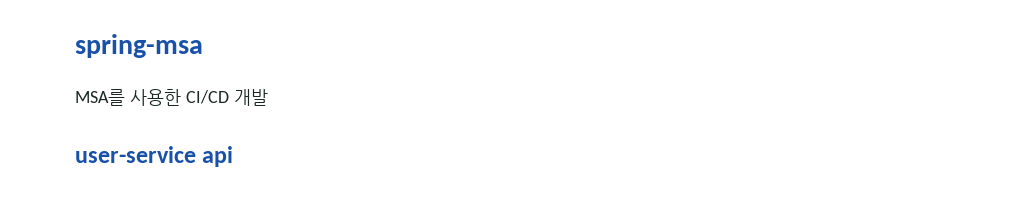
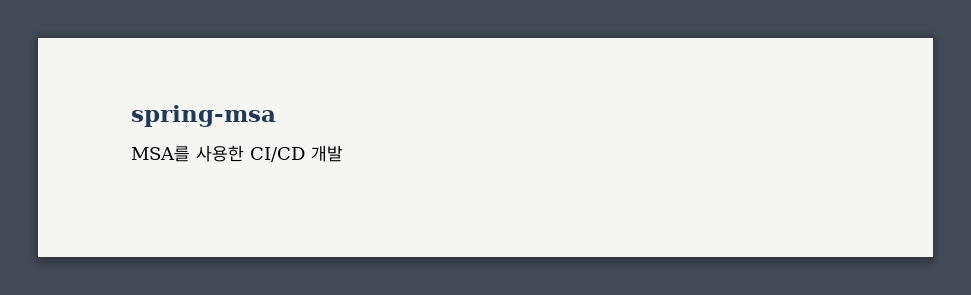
- user-service api

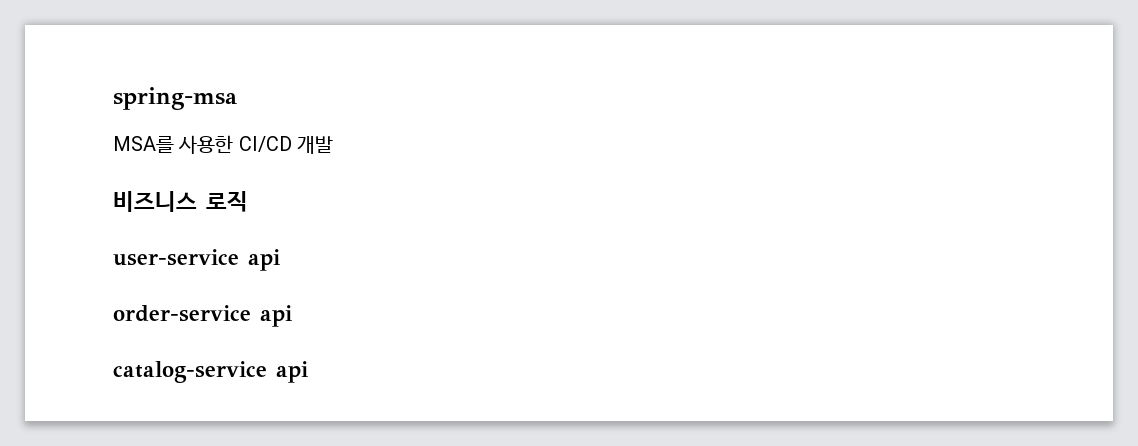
+ 비즈니스 로직
+ user-service api
+ order-service api
+ catalog-service api

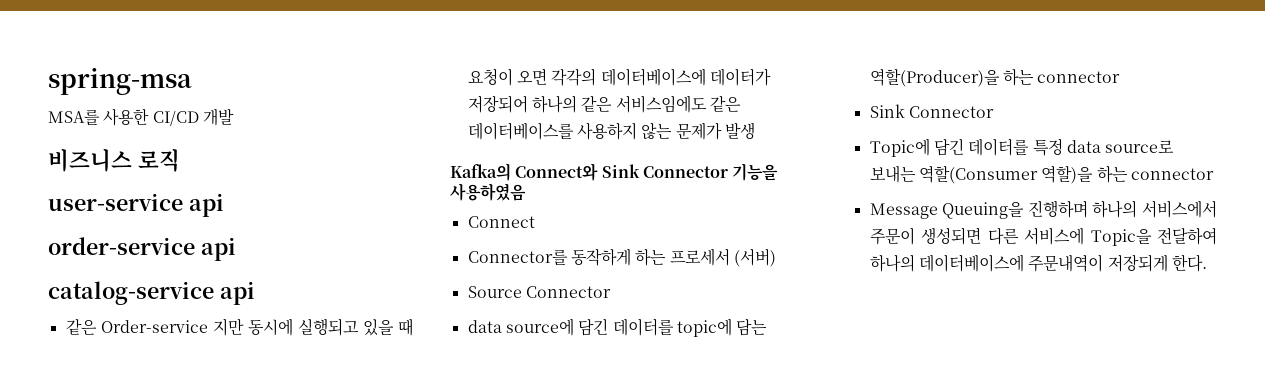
+ 같은 Order-service 지만 동시에 실행되고 있을 때 요청이 오면 각각의 데이터베이스에 데이터가 저장되어 하나의 같은 서비스임에도 같은 데이터베이스를 사용하지 않는 문제가 발생
+ Kafka의 Connect와 Sink Connector 기능을 사용하였음
+ Connect
+ Connector를 동작하게 하는 프로세서 (서버)
+ Source Connector
+ data source에 담긴 데이터를 topic에 담는 역할(Producer)을 하는 connector
+ Sink Connector
+ Topic에 담긴 데이터를 특정 data source로 보내는 역할(Consumer 역할)을 하는 connector
+ Message Queuing을 진행하며 하나의 서비스에서 주문이 생성되면 다른 서비스에 Topic을 전달하여 하나의 데이터베이스에 주문내역이 저장되게 한다.

